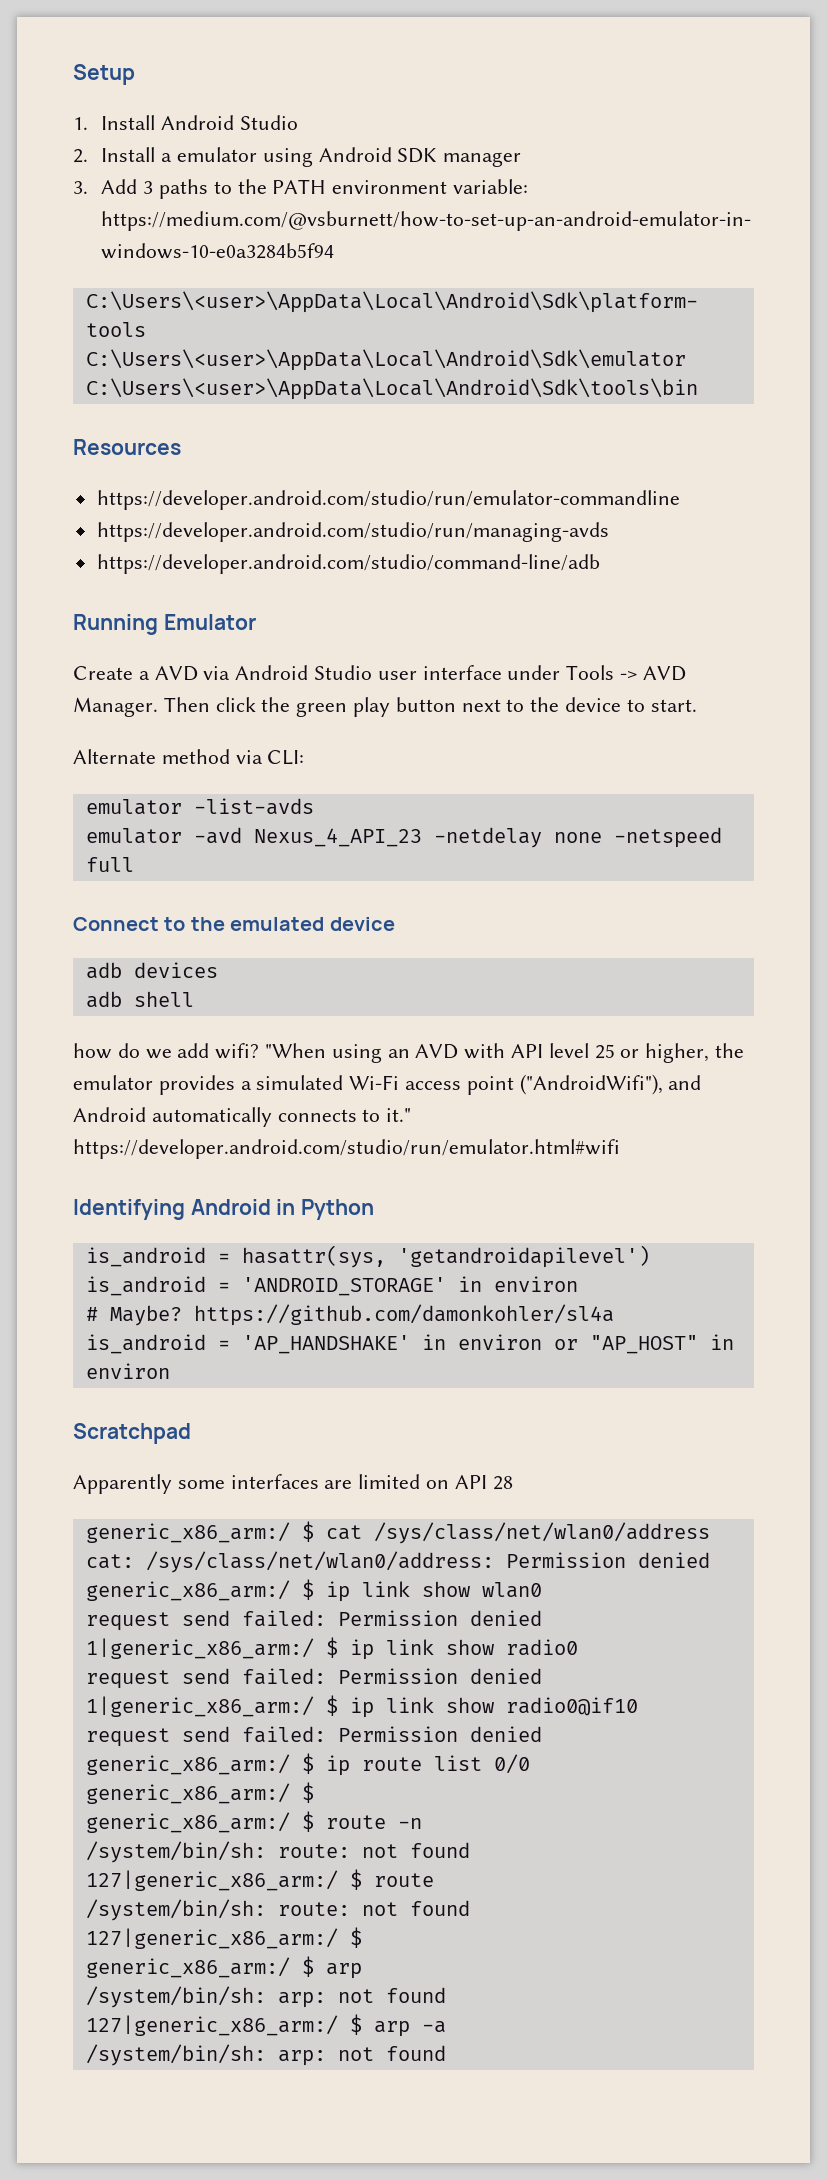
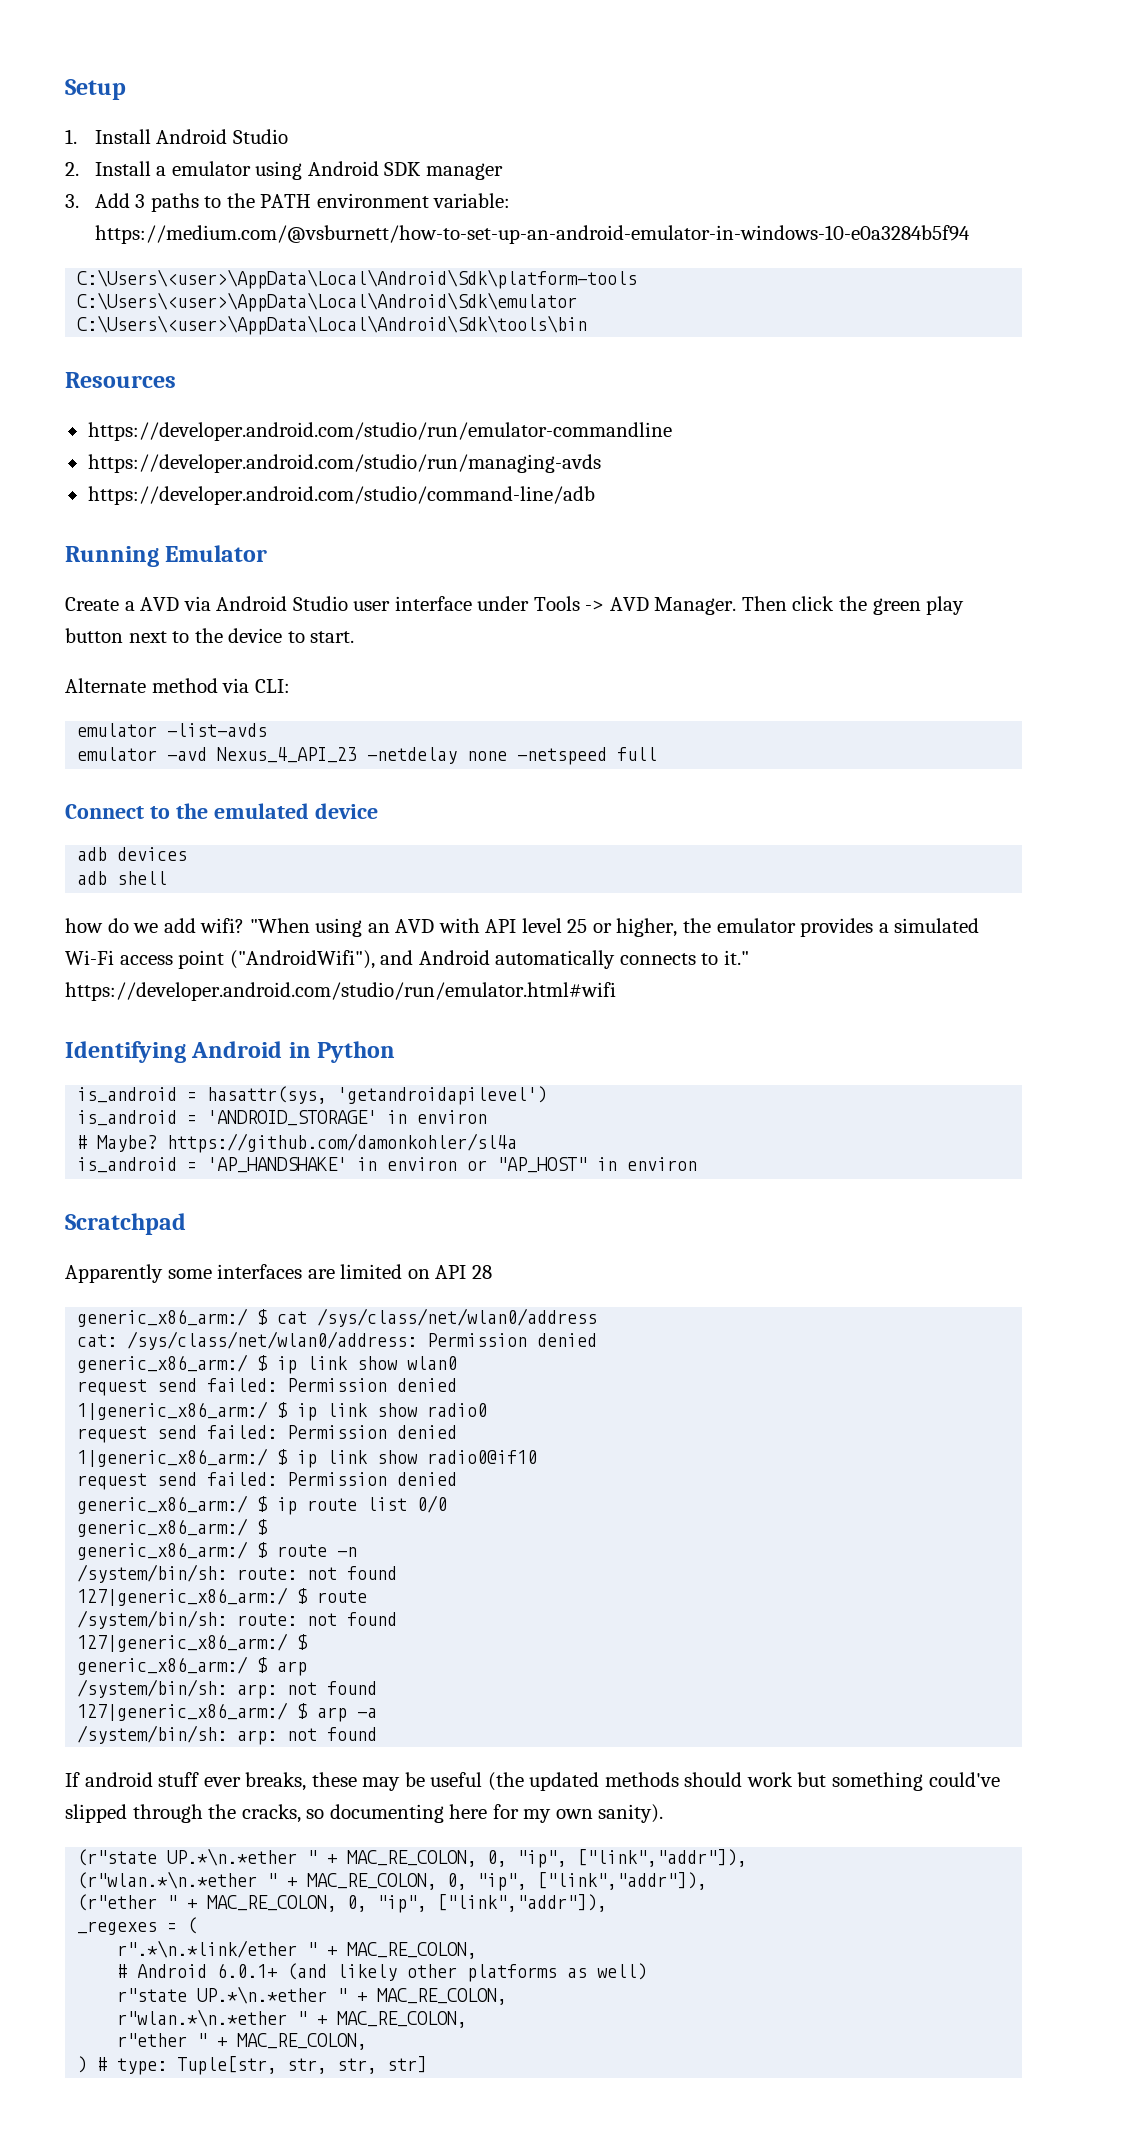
+ If android stuff ever breaks, these may be useful (the updated methods should work but something could've slipped through the cracks, so documenting here for my own sanity).
+ (r"state UP.*\n.*ether " + MAC_RE_COLON, 0, "ip", ["link","addr"]),
+ (r"wlan.*\n.*ether " + MAC_RE_COLON, 0, "ip", ["link","addr"]),
+ (r"ether " + MAC_RE_COLON, 0, "ip", ["link","addr"]),
+ _regexes = (
+ r".*\n.*link/ether " + MAC_RE_COLON,
+ # Android 6.0.1+ (and likely other platforms as well)
+ r"state UP.*\n.*ether " + MAC_RE_COLON,
+ r"wlan.*\n.*ether " + MAC_RE_COLON,
+ r"ether " + MAC_RE_COLON,
+ ) # type: Tuple[str, str, str, str]

